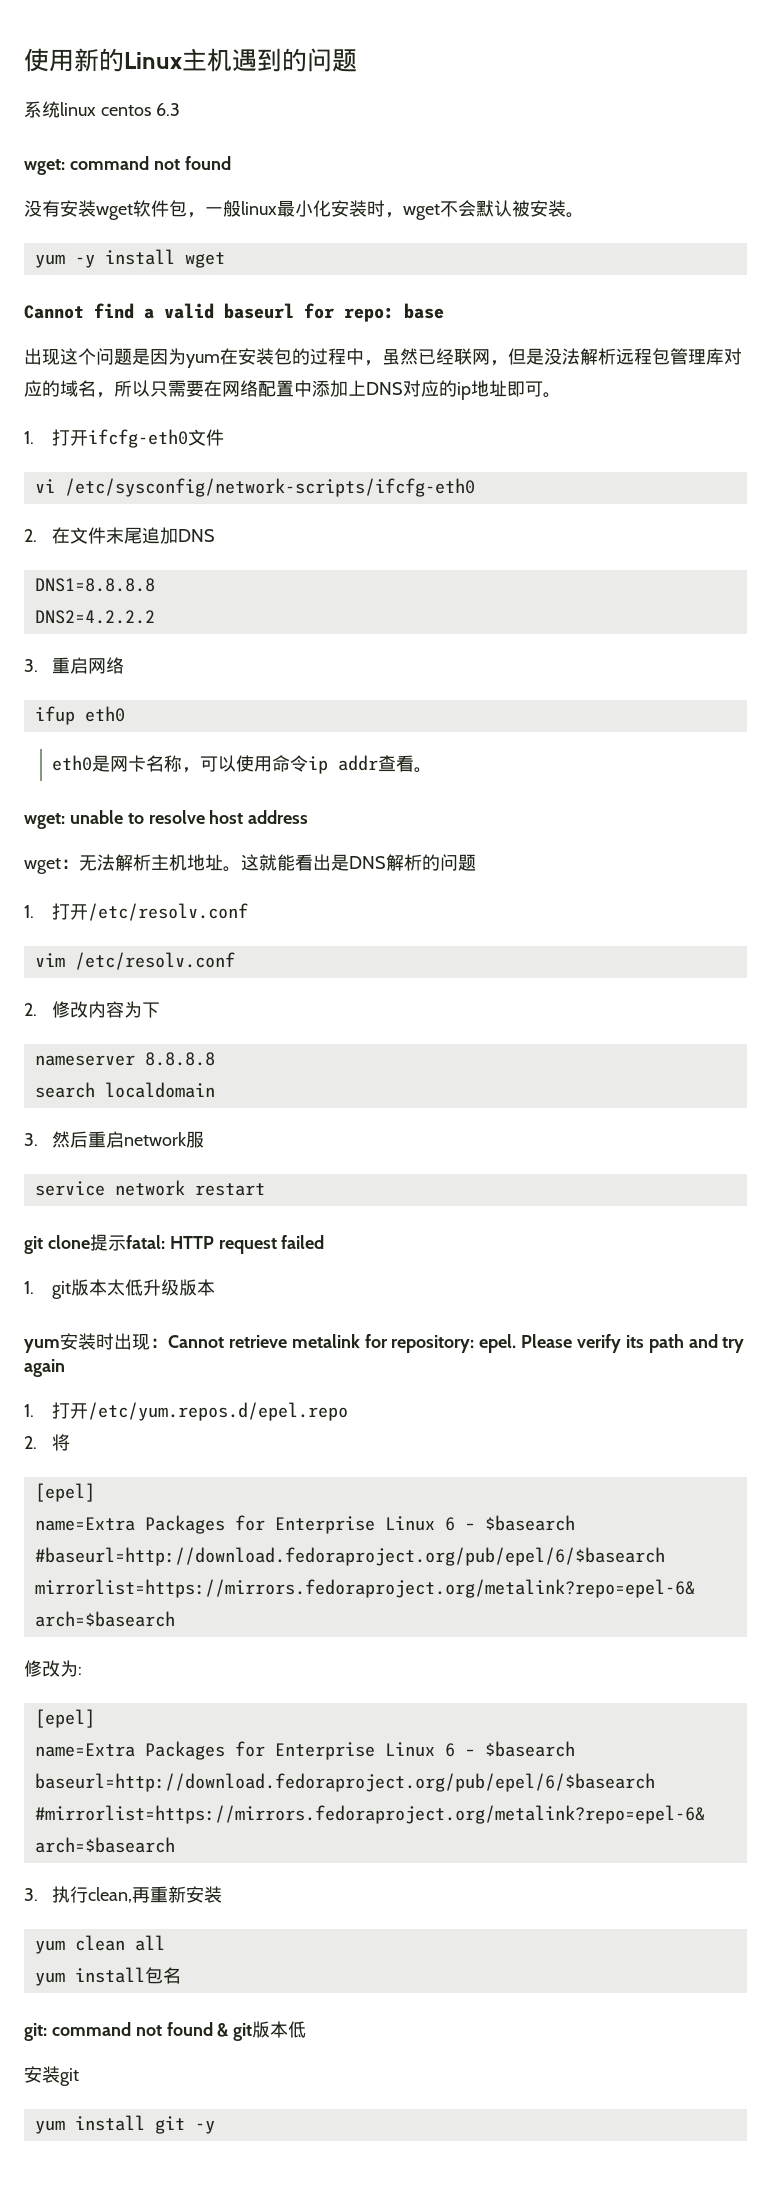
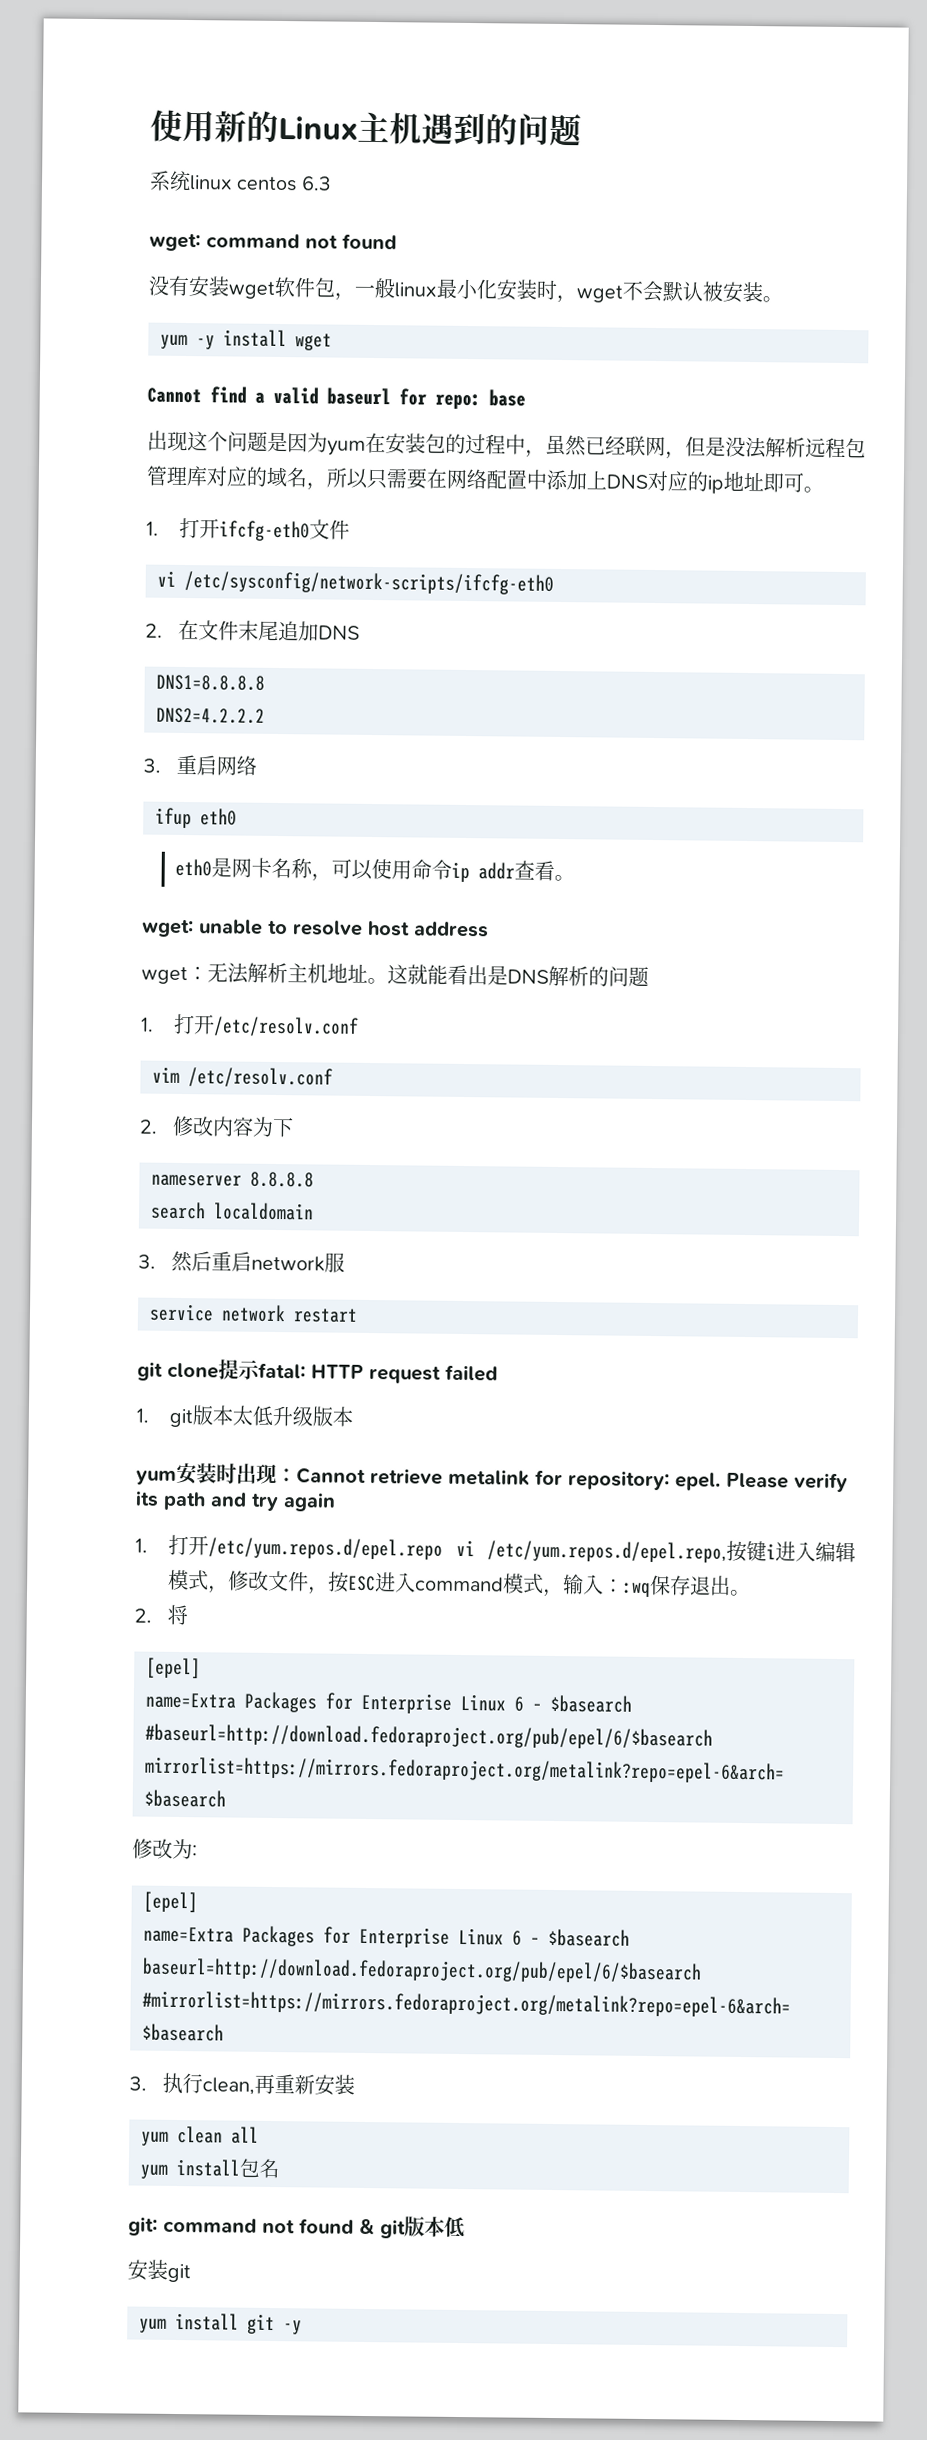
- 1.打开/etc/yum.repos.d/epel.repo
+ 1.打开/etc/yum.repos.d/epel.repo vi /etc/yum.repos.d/epel.repo,按键i进入编辑模式，修改文件，按ESC进入command模式，输入：:wq保存退出。

